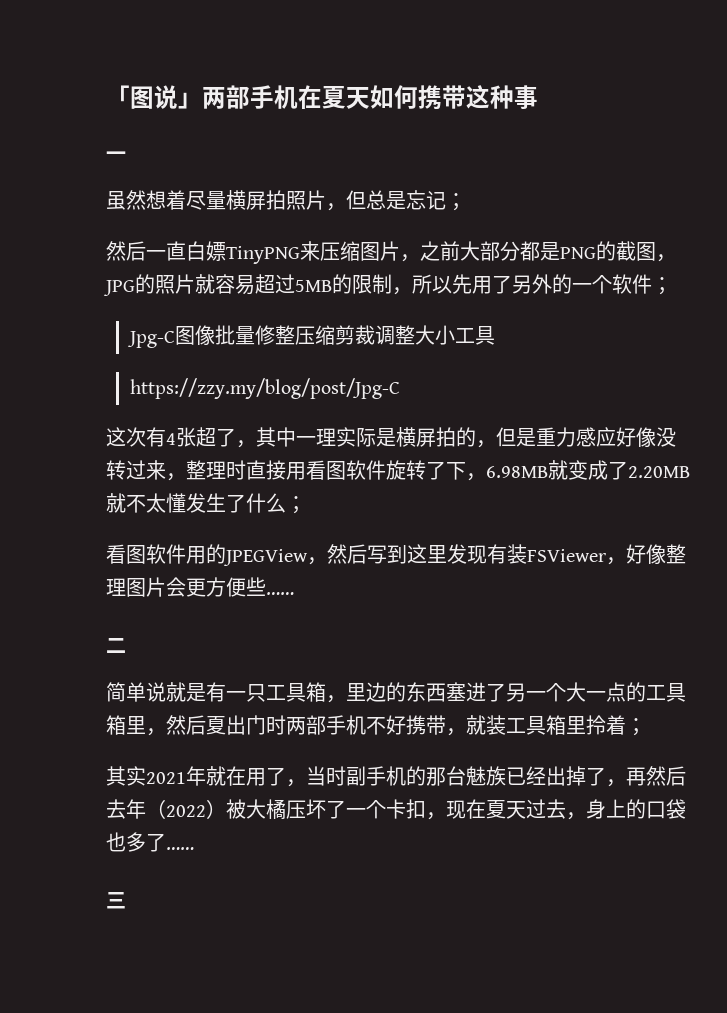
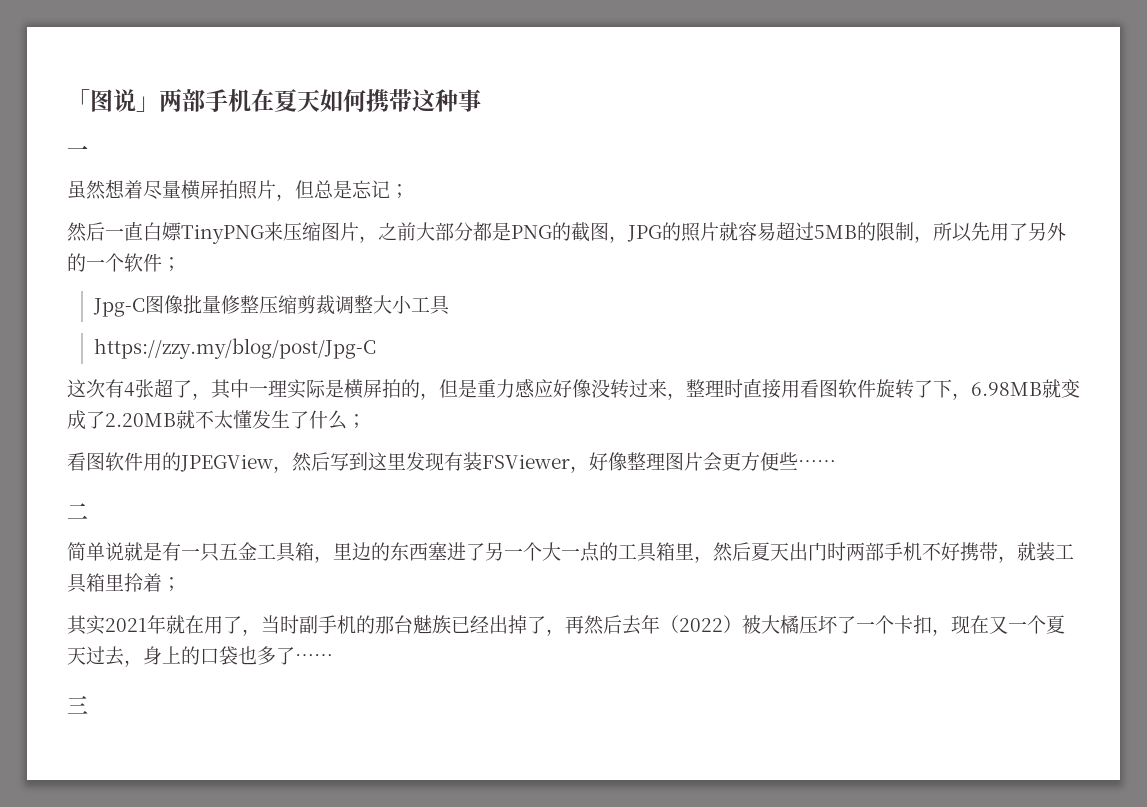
- 简单说就是有一只工具箱，里边的东西塞进了另一个大一点的工具箱里，然后夏出门时两部手机不好携带，就装工具箱里拎着；
+ 简单说就是有一只五金工具箱，里边的东西塞进了另一个大一点的工具箱里，然后夏天出门时两部手机不好携带，就装工具箱里拎着；
- 其实2021年就在用了，当时副手机的那台魅族已经出掉了，再然后去年（2022）被大橘压坏了一个卡扣，现在夏天过去，身上的口袋也多了……
+ 其实2021年就在用了，当时副手机的那台魅族已经出掉了，再然后去年（2022）被大橘压坏了一个卡扣，现在又一个夏天过去，身上的口袋也多了……

